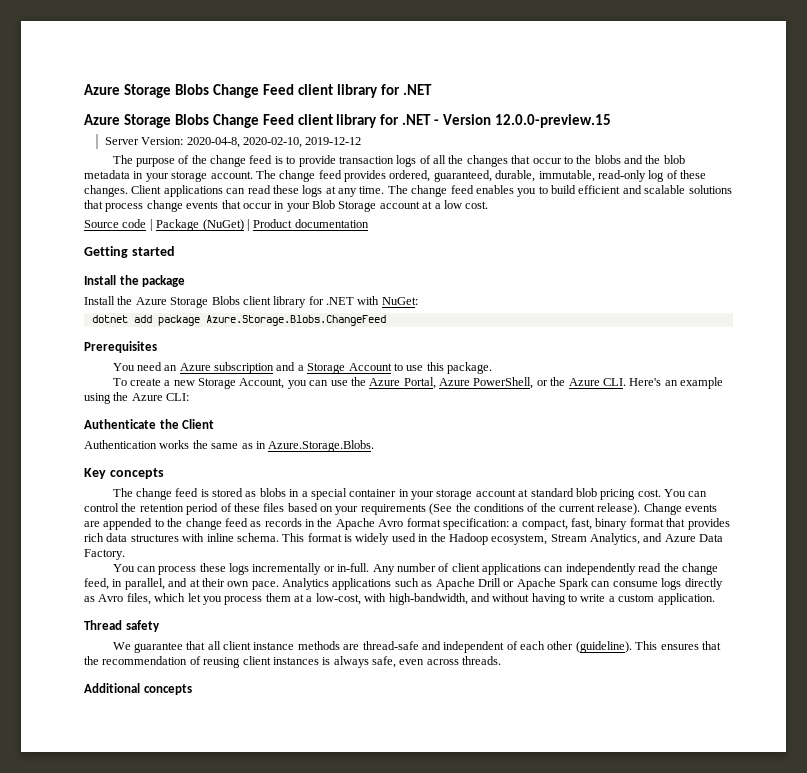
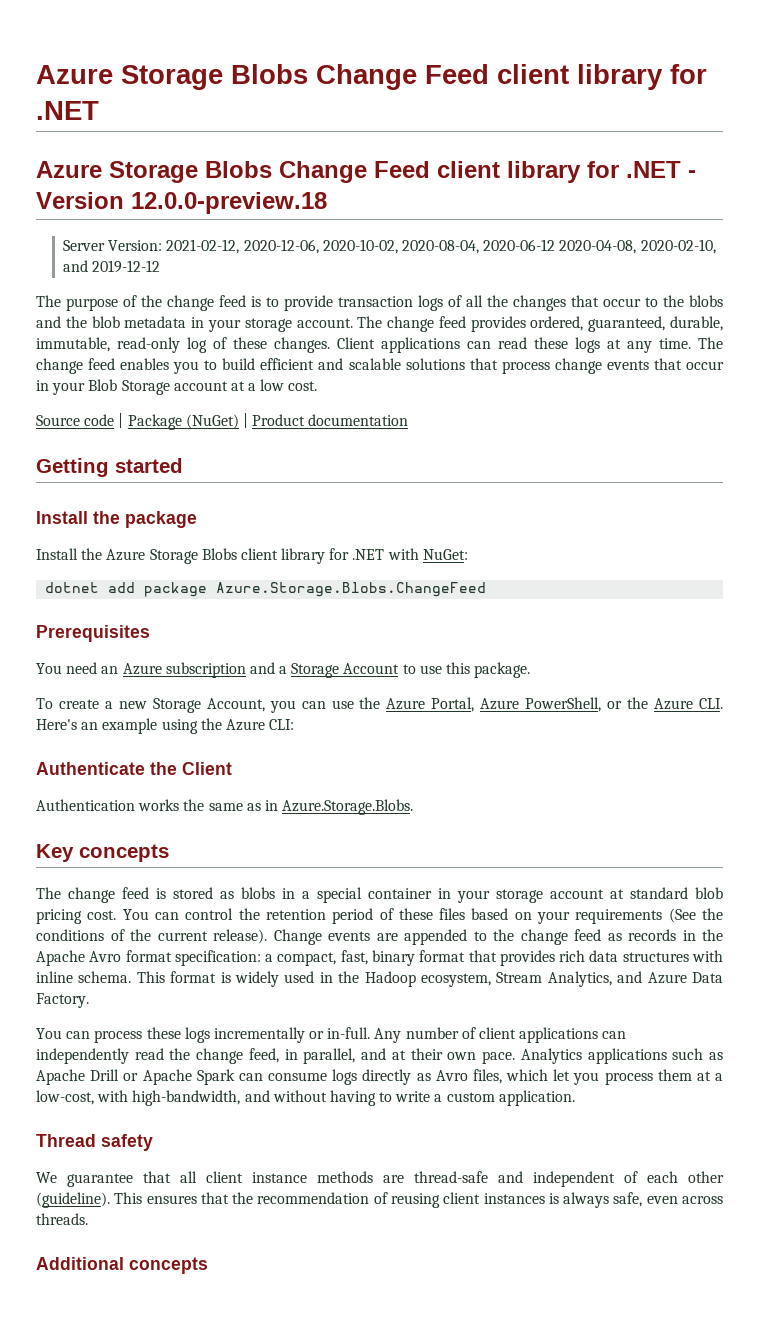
- Azure Storage Blobs Change Feed client library for .NET - Version 12.0.0-preview.15
+ Azure Storage Blobs Change Feed client library for .NET - Version 12.0.0-preview.18
- Server Version: 2020-04-8, 2020-02-10, 2019-12-12
+ Server Version: 2021-02-12, 2020-12-06, 2020-10-02, 2020-08-04, 2020-06-12 2020-04-08, 2020-02-10, and 2019-12-12

